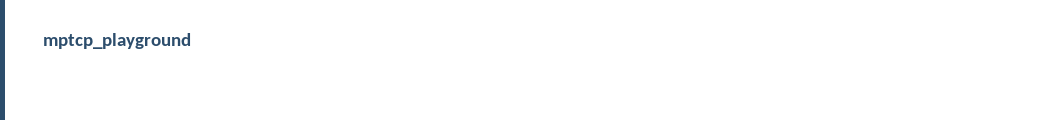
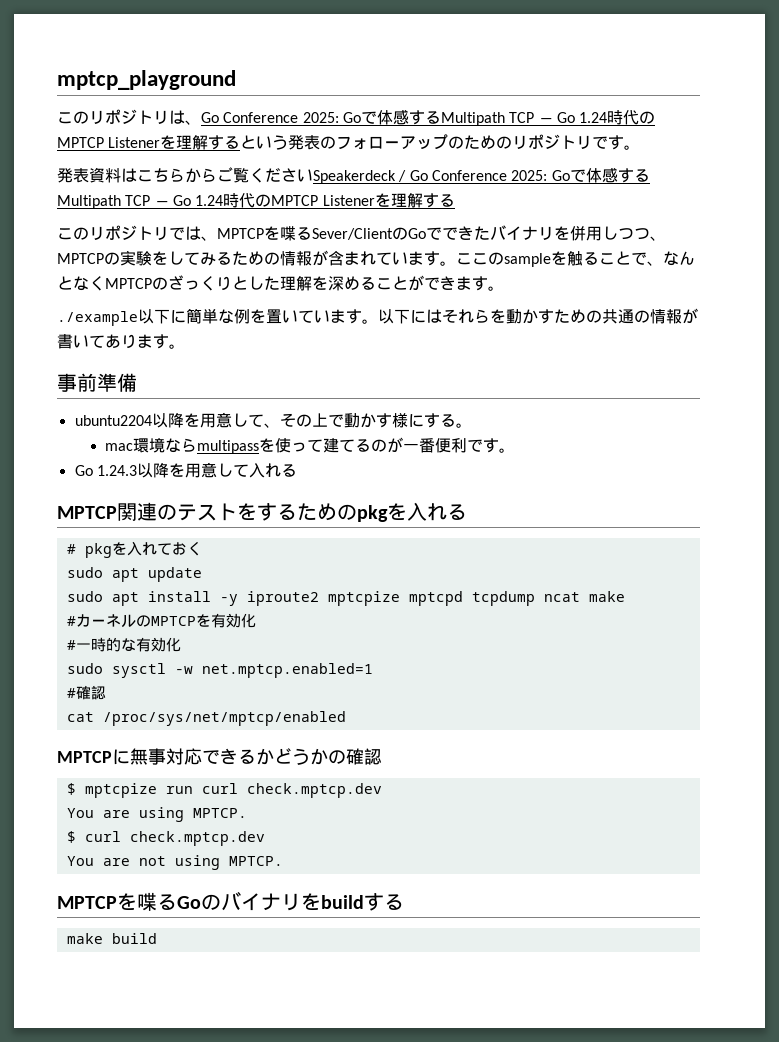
+ このリポジトリは、Go Conference 2025: Goで体感するMultipath TCP ― Go 1.24時代のMPTCP Listenerを理解するという発表のフォローアップのためのリポジトリです。
+ 発表資料はこちらからご覧くださいSpeakerdeck / Go Conference 2025: Goで体感するMultipath TCP ― Go 1.24時代のMPTCP Listenerを理解する
+ このリポジトリでは、MPTCPを喋るSever/ClientのGoでできたバイナリを併用しつつ、MPTCPの実験をしてみるための情報が含まれています。ここのsampleを触ることで、なんとなくMPTCPのざっくりとした理解を深めることができます。
+ ./example以下に簡単な例を置いています。以下にはそれらを動かすための共通の情報が書いてあります。
+ 事前準備
+ ubuntu2204以降を用意して、その上で動かす様にする。
+ mac環境ならmultipassを使って建てるのが一番便利です。
+ Go 1.24.3以降を用意して入れる
+ MPTCP関連のテストをするためのpkgを入れる
+ # pkgを入れておく
+ sudo apt update
+ sudo apt install -y iproute2 mptcpize mptcpd tcpdump ncat make
+ #カーネルのMPTCPを有効化
+ #一時的な有効化
+ sudo sysctl -w net.mptcp.enabled=1
+ #確認
+ cat /proc/sys/net/mptcp/enabled
+ MPTCPに無事対応できるかどうかの確認
+ $ mptcpize run curl check.mptcp.dev
+ You are using MPTCP.
+ $ curl check.mptcp.dev
+ You are not using MPTCP.
+ MPTCPを喋るGoのバイナリをbuildする
+ make build

